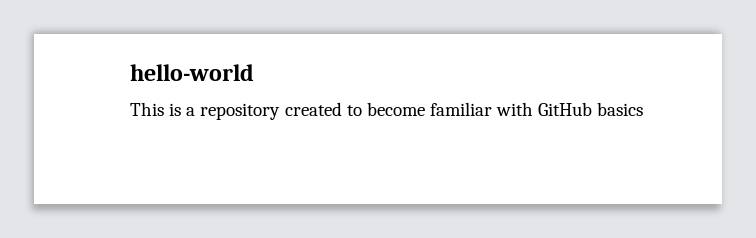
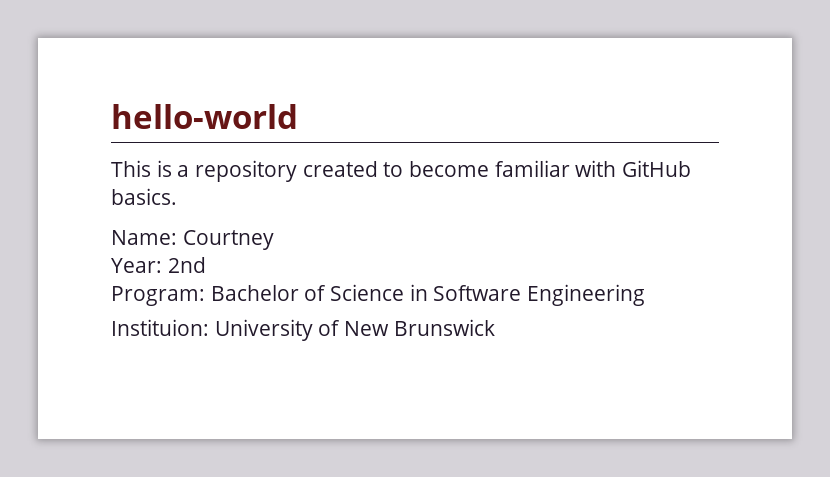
- This is a repository created to become familiar with GitHub basics
+ This is a repository created to become familiar with GitHub basics.
+ Name: Courtney
+ Year: 2nd
+ Program: Bachelor of Science in Software Engineering
+ Instituion: University of New Brunswick

